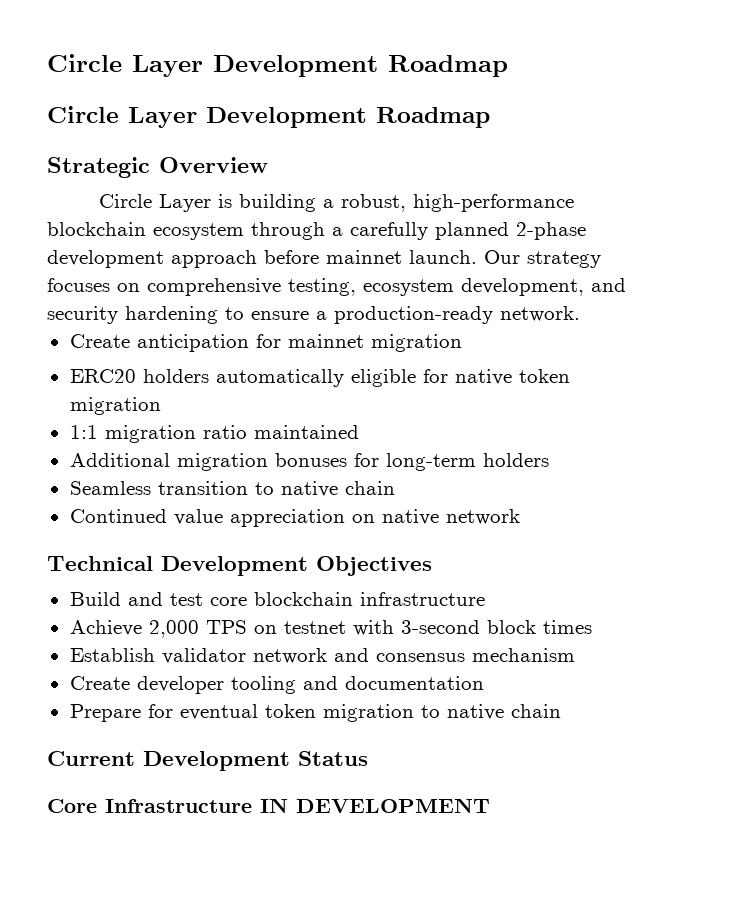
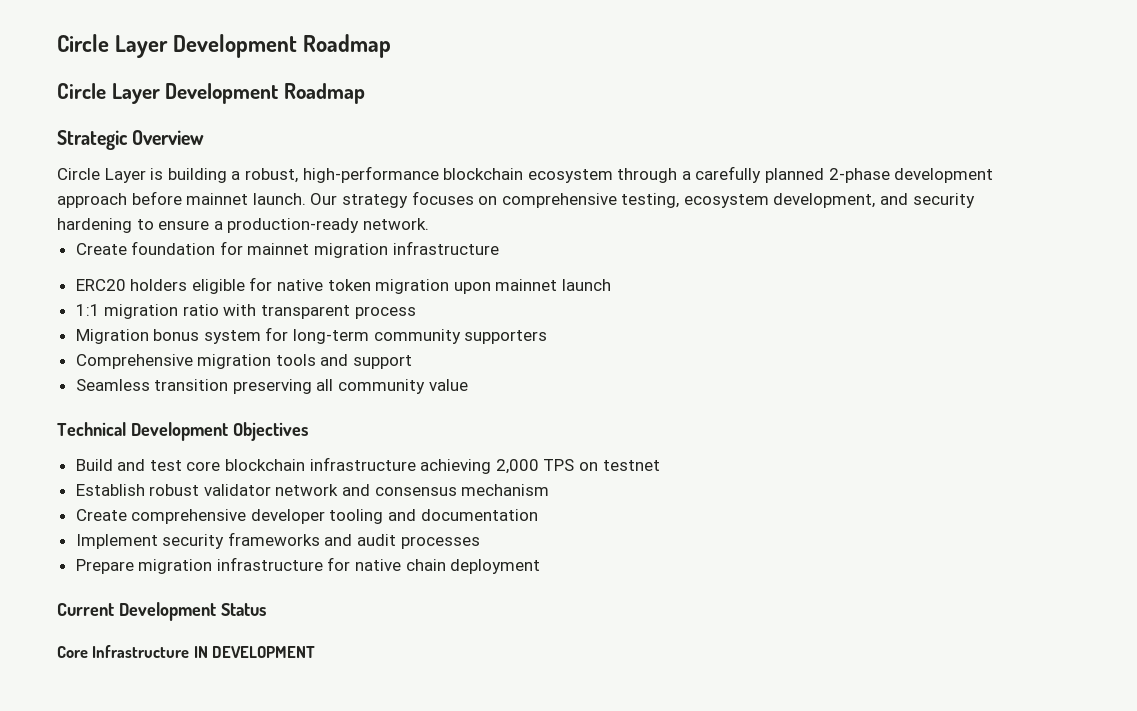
- Create anticipation for mainnet migration
+ Create foundation for mainnet migration infrastructure
- ERC20 holders automatically eligible for native token migration
+ ERC20 holders eligible for native token migration upon mainnet launch
- 1:1 migration ratio maintained
- Additional migration bonuses for long-term holders
- Seamless transition to native chain
- Continued value appreciation on native network
+ 1:1 migration ratio with transparent process
+ Migration bonus system for long-term community supporters
+ Comprehensive migration tools and support
+ Seamless transition preserving all community value
- Build and test core blockchain infrastructure
- Achieve 2,000 TPS on testnet with 3-second block times
+ Build and test core blockchain infrastructure achieving 2,000 TPS on testnet
- Establish validator network and consensus mechanism
+ Establish robust validator network and consensus mechanism
- Create developer tooling and documentation
+ Create comprehensive developer tooling and documentation
- Prepare for eventual token migration to native chain
+ Implement security frameworks and audit processes
+ Prepare migration infrastructure for native chain deployment

